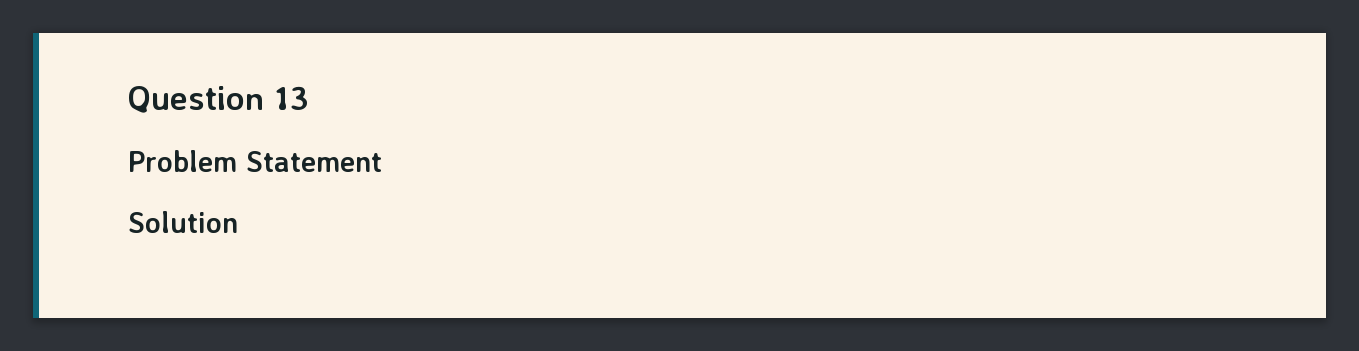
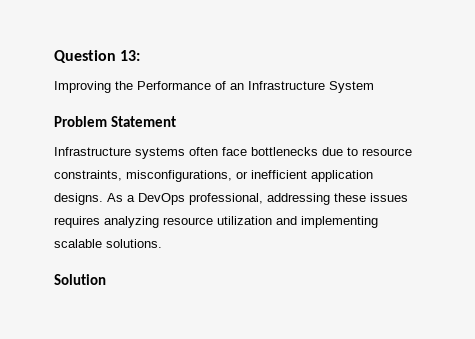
- Question 13
+ Question 13:
+ Improving the Performance of an Infrastructure System
  Problem Statement
+ Infrastructure systems often face bottlenecks due to resource constraints, misconfigurations, or inefficient application designs. As a DevOps professional, addressing these issues requires analyzing resource utilization and implementing scalable solutions.

